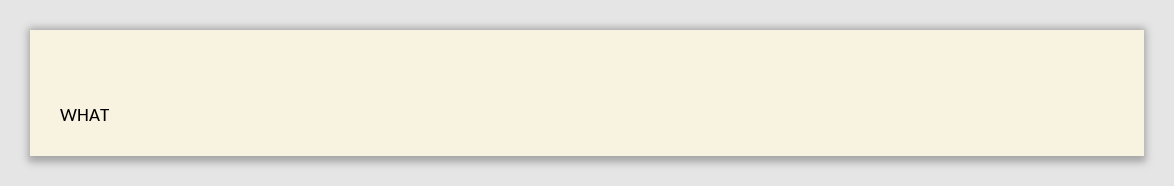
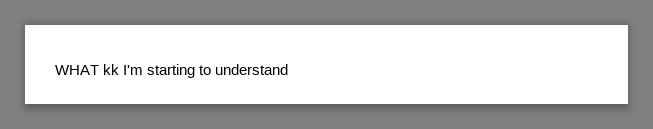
- WHAT
+ WHAT kk I'm starting to understand

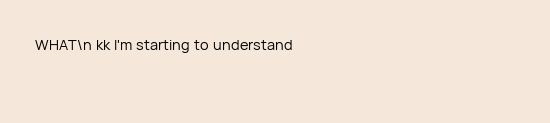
- WHAT kk I'm starting to understand
+ WHAT\n kk I'm starting to understand

